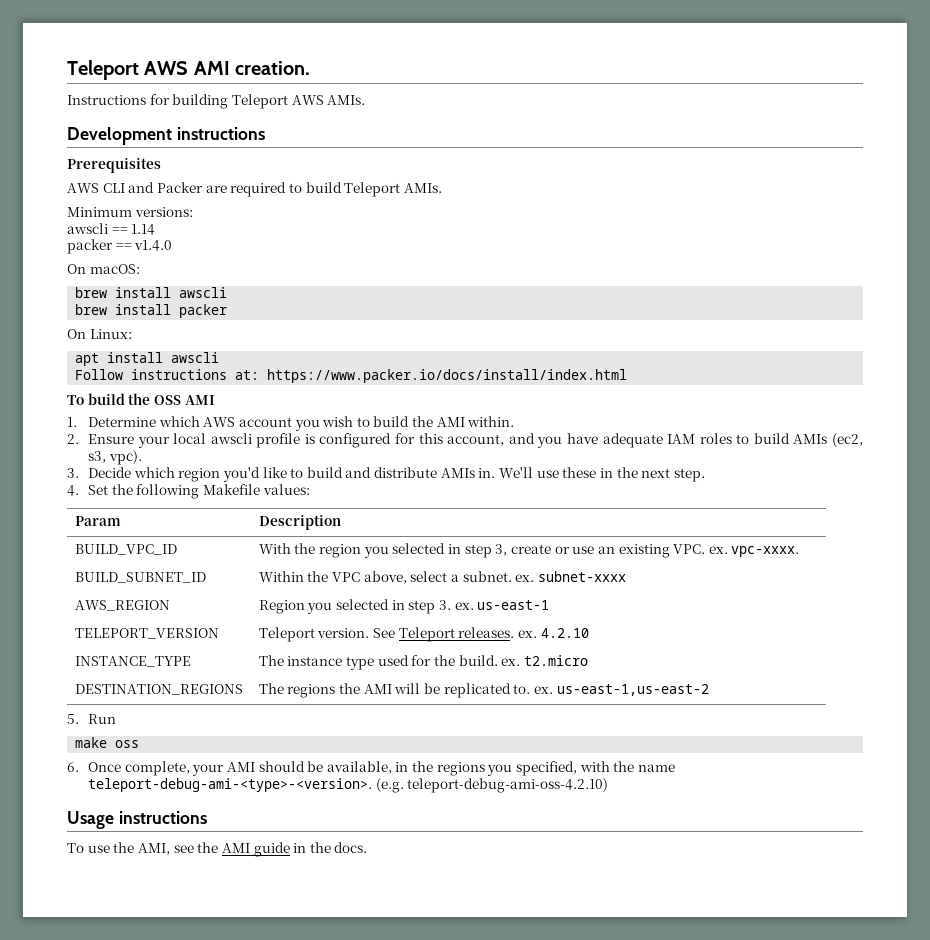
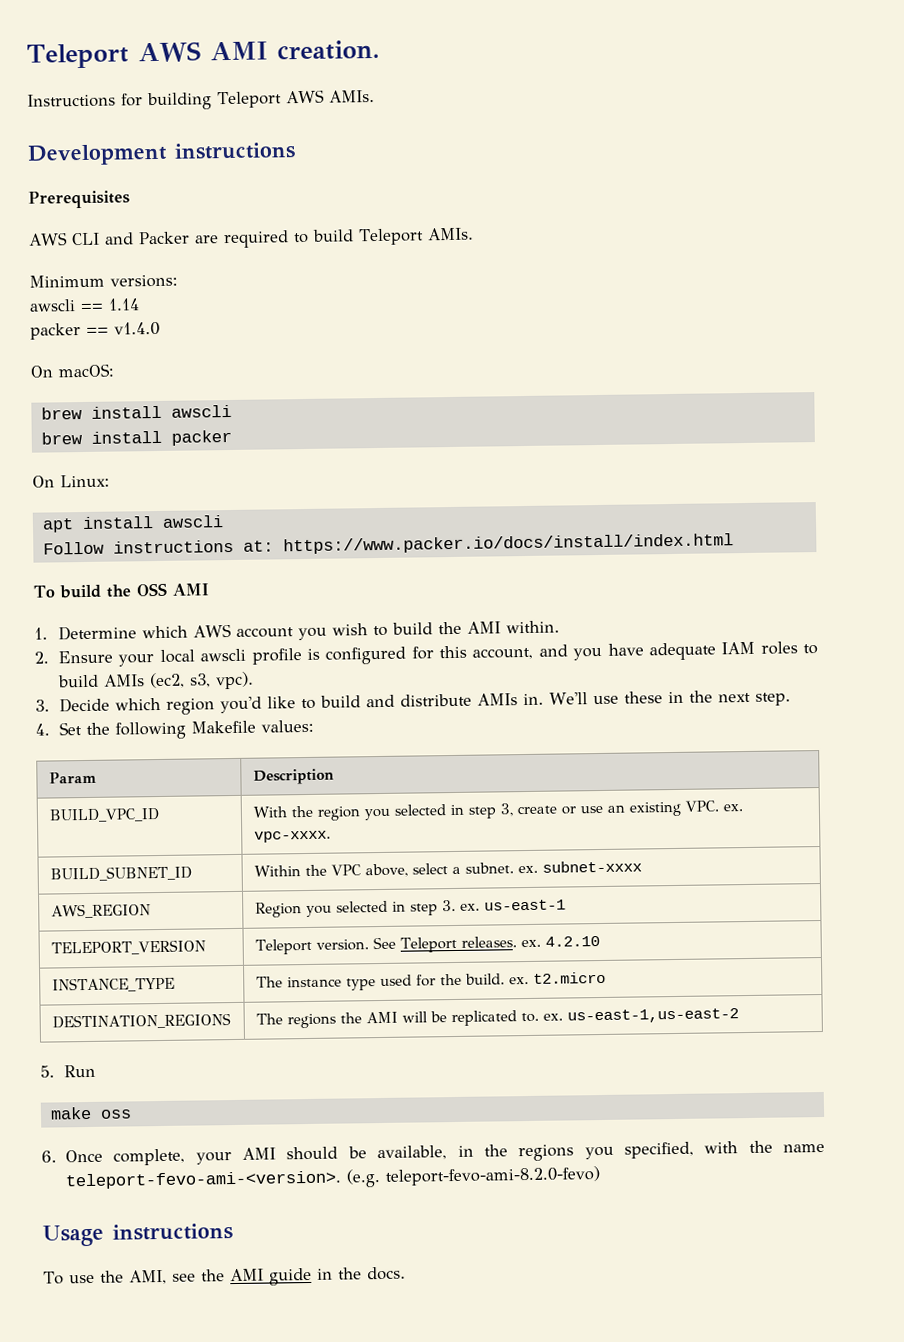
- 6. Once complete, your AMI should be available, in the regions you specified, with the name teleport-debug-ami-<type>-<version>. (e.g. teleport-debug-ami-oss-4.2.10)
+ 6. Once complete, your AMI should be available, in the regions you specified, with the name teleport-fevo-ami-<version>. (e.g. teleport-fevo-ami-8.2.0-fevo)

